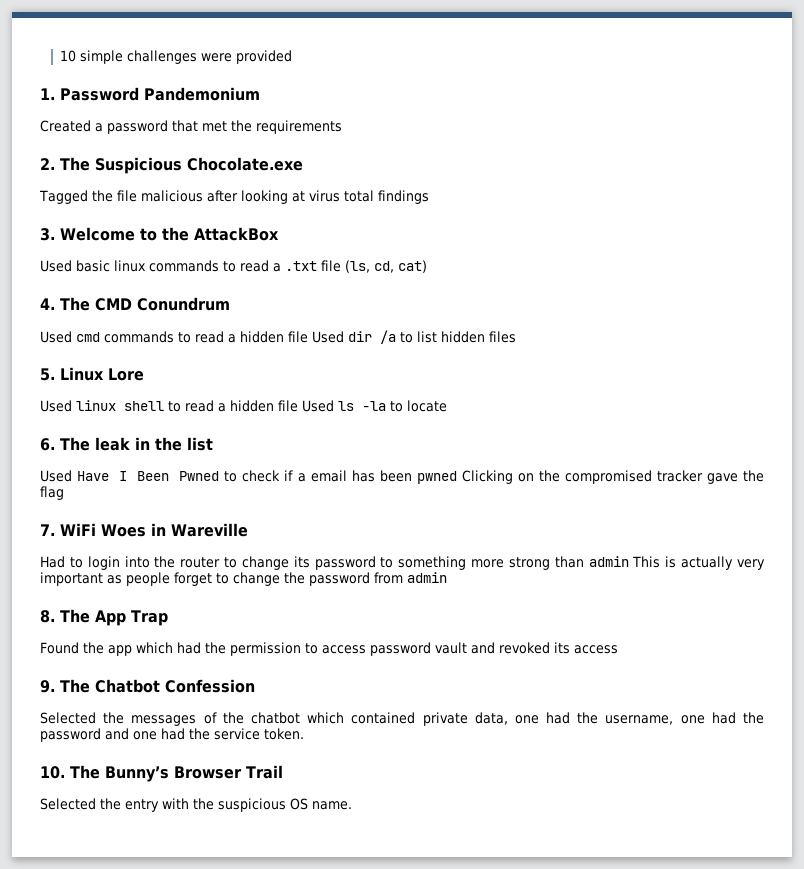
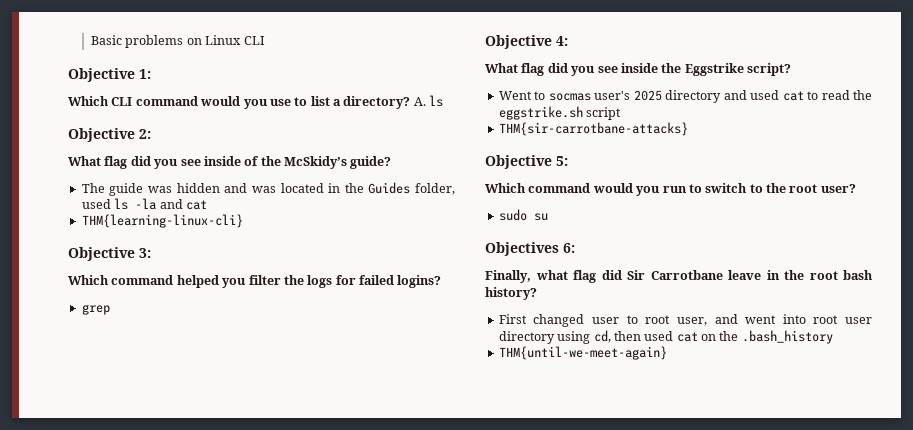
- 10 simple challenges were provided
- 1. Password Pandemonium
- Created a password that met the requirements
- 2. The Suspicious Chocolate.exe
- Tagged the file malicious after looking at virus total findings
- 3. Welcome to the AttackBox
- Used basic linux commands to read a .txt file (ls, cd, cat)
- 4. The CMD Conundrum
- Used cmd commands to read a hidden file Used dir /a to list hidden files
- 5. Linux Lore
- Used linux shell to read a hidden file Used ls -la to locate
- 6. The leak in the list
- Used Have I Been Pwned to check if a email has been pwned Clicking on the compromised tracker gave the flag
- 7. WiFi Woes in Wareville
- Had to login into the router to change its password to something more strong than admin This is actually very important as people forget to change the password from admin
- 8. The App Trap
- Found the app which had the permission to access password vault and revoked its access
- 9. The Chatbot Confession
- Selected the messages of the chatbot which contained private data, one had the username, one had the password and one had the service token.
- 10. The Bunny’s Browser Trail
- Selected the entry with the suspicious OS name.
+ Basic problems on Linux CLI
+ Objective 1:
+ Which CLI command would you use to list a directory? A. ls
+ Objective 2:
+ What flag did you see inside of the McSkidy’s guide?
+ The guide was hidden and was located in the Guides folder, used ls -la and cat
+ THM{learning-linux-cli}
+ Objective 3:
+ Which command helped you filter the logs for failed logins?
+ grep
+ Objective 4:
+ What flag did you see inside the Eggstrike script?
+ Went to socmas user's 2025 directory and used cat to read the eggstrike.sh script
+ THM{sir-carrotbane-attacks}
+ Objective 5:
+ Which command would you run to switch to the root user?
+ sudo su
+ Objectives 6:
+ Finally, what flag did Sir Carrotbane leave in the root bash history?
+ First changed user to root user, and went into root user directory using cd, then used cat on the .bash_history
+ THM{until-we-meet-again}

